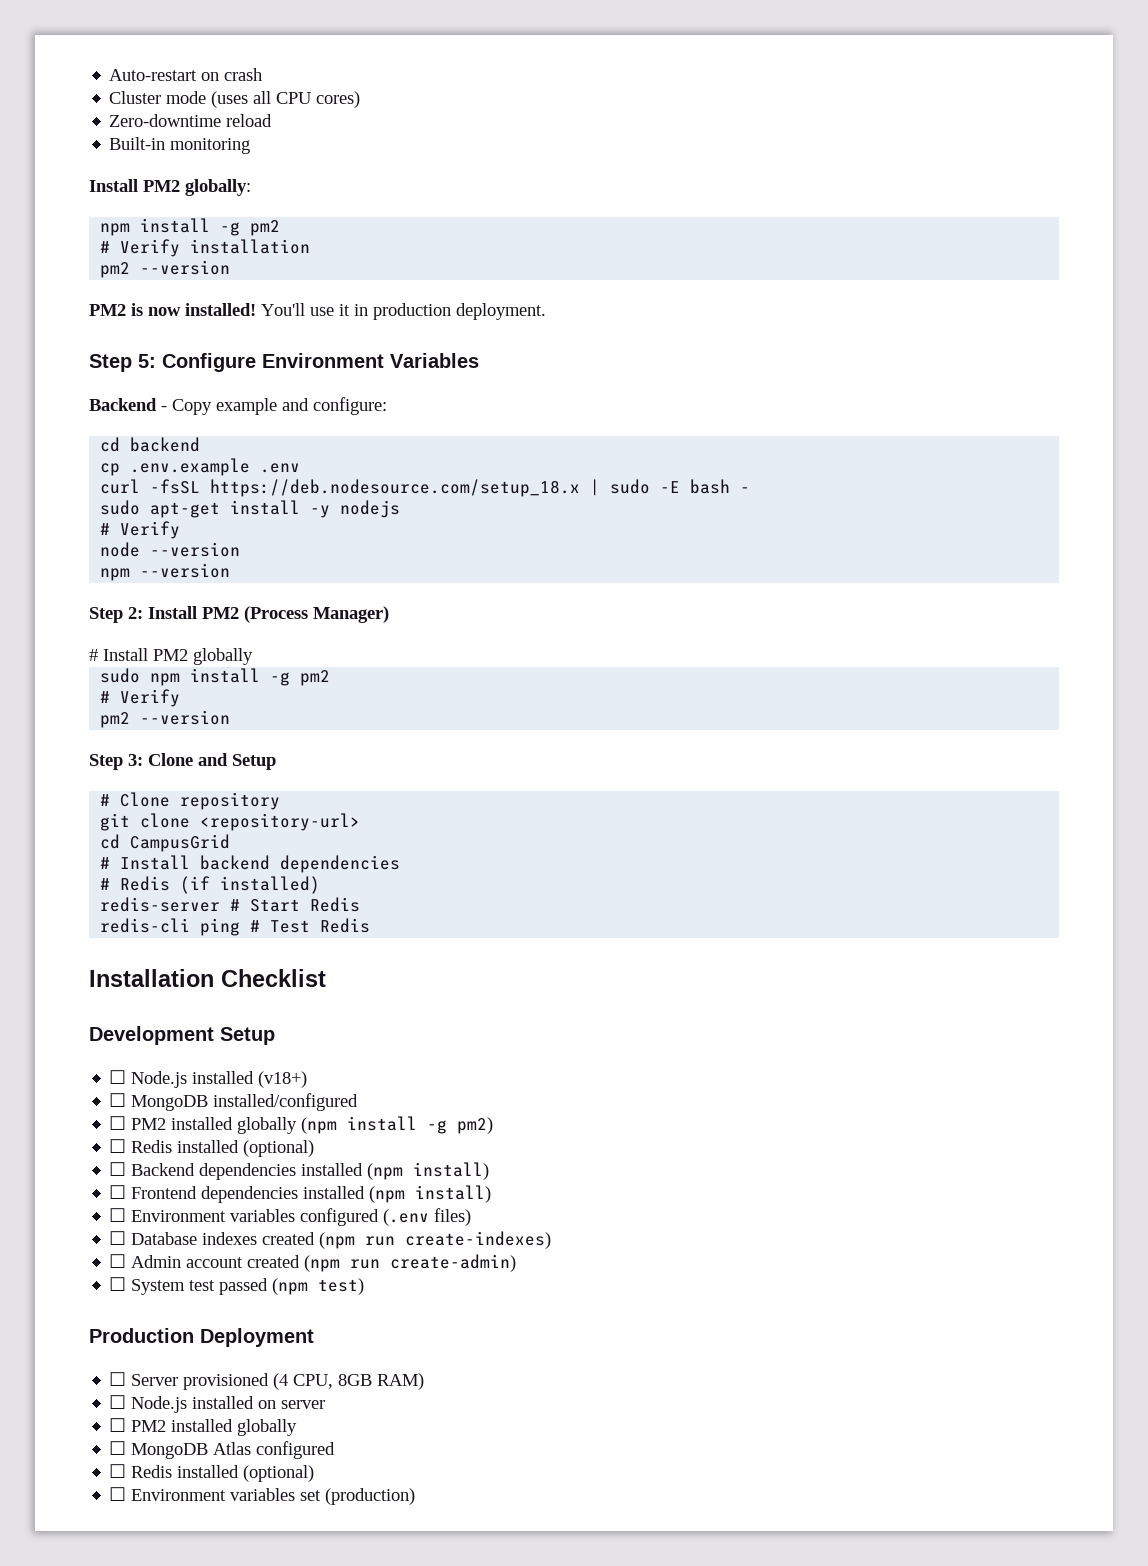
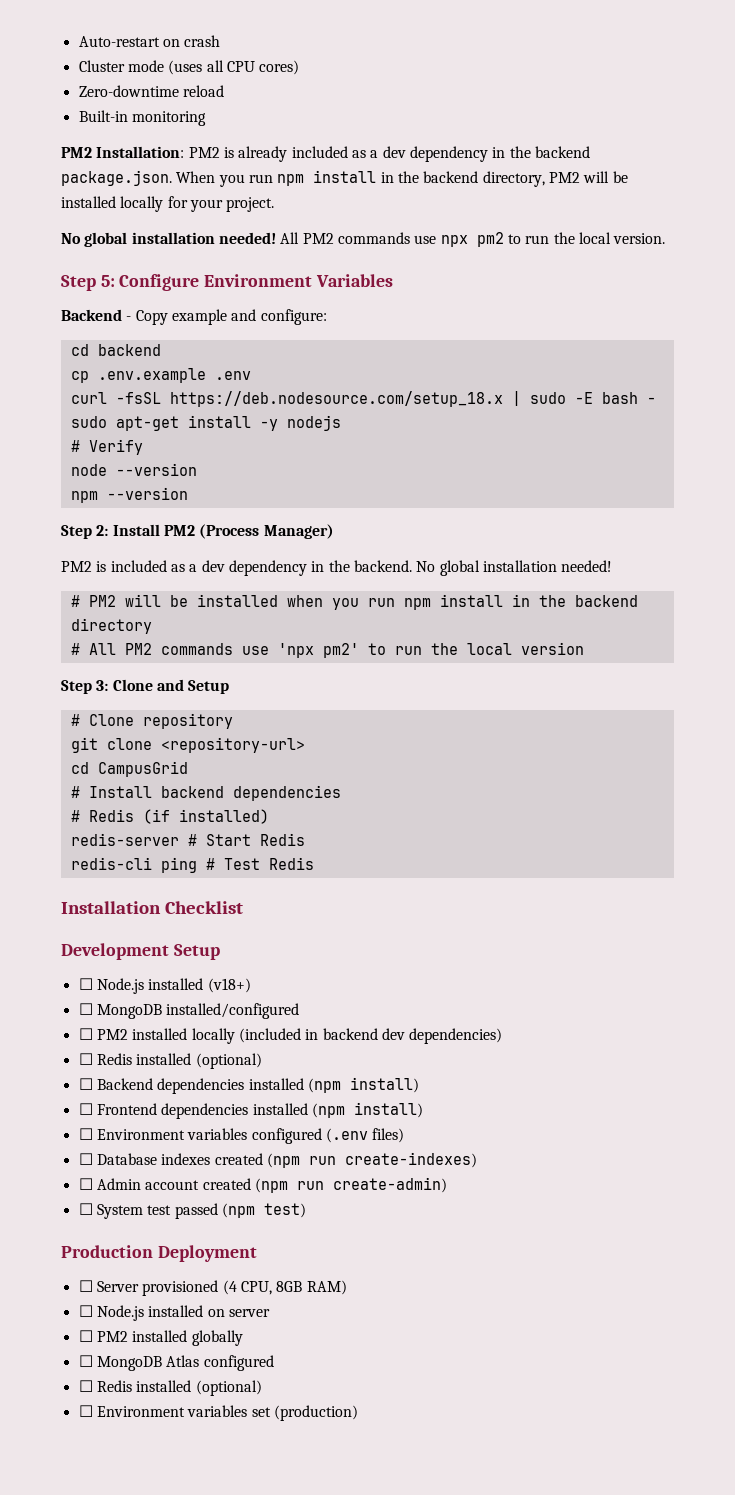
- Install PM2 globally:
- npm install -g pm2
- # Verify installation
- pm2 --version
- PM2 is now installed! You'll use it in production deployment.
+ PM2 Installation: PM2 is already included as a dev dependency in the backend package.json. When you run npm install in the backend directory, PM2 will be installed locally for your project.
+ No global installation needed! All PM2 commands use npx pm2 to run the local version.
- # Install PM2 globally
- sudo npm install -g pm2
- # Verify
- pm2 --version
+ PM2 is included as a dev dependency in the backend. No global installation needed!
+ # PM2 will be installed when you run npm install in the backend directory
+ # All PM2 commands use 'npx pm2' to run the local version
- ☐ PM2 installed globally (npm install -g pm2)
+ ☐ PM2 installed locally (included in backend dev dependencies)

